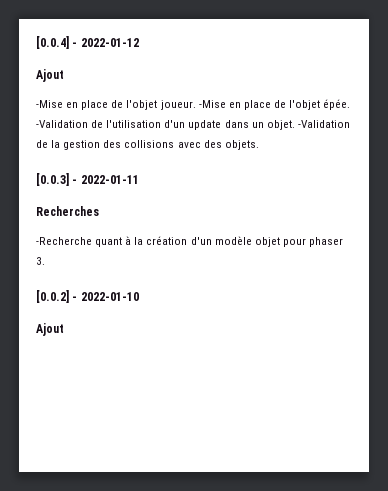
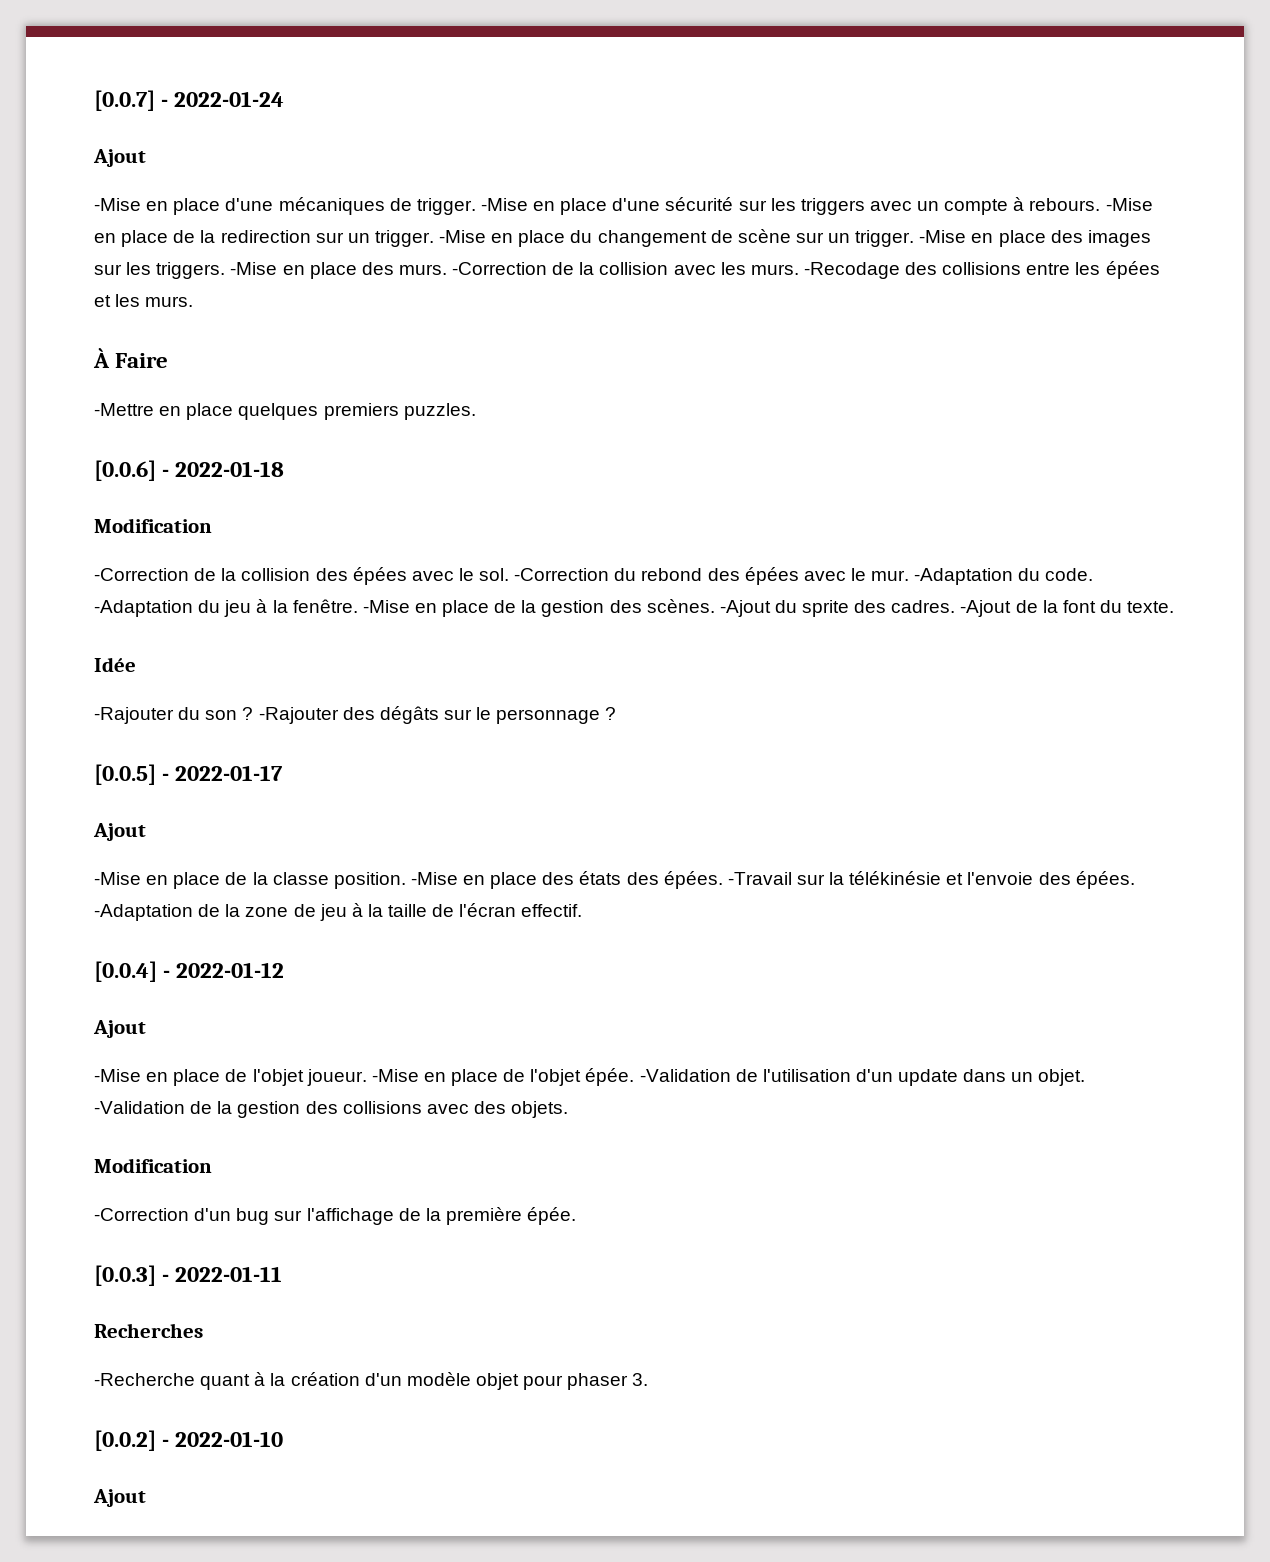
+ [0.0.7] - 2022-01-24
+ Ajout
+ -Mise en place d'une mécaniques de trigger. -Mise en place d'une sécurité sur les triggers avec un compte à rebours. -Mise en place de la redirection sur un trigger. -Mise en place du changement de scène sur un trigger. -Mise en place des images sur les triggers. -Mise en place des murs. -Correction de la collision avec les murs. -Recodage des collisions entre les épées et les murs.
+ À Faire
+ -Mettre en place quelques premiers puzzles.
+ [0.0.6] - 2022-01-18
+ Modification
+ -Correction de la collision des épées avec le sol. -Correction du rebond des épées avec le mur. -Adaptation du code. -Adaptation du jeu à la fenêtre. -Mise en place de la gestion des scènes. -Ajout du sprite des cadres. -Ajout de la font du texte.
+ Idée
+ -Rajouter du son ? -Rajouter des dégâts sur le personnage ?
+ [0.0.5] - 2022-01-17
+ Ajout
+ -Mise en place de la classe position. -Mise en place des états des épées. -Travail sur la télékinésie et l'envoie des épées. -Adaptation de la zone de jeu à la taille de l'écran effectif.
  -Validation de la gestion des collisions avec des objets.
+ Modification
+ -Correction d'un bug sur l'affichage de la première épée.

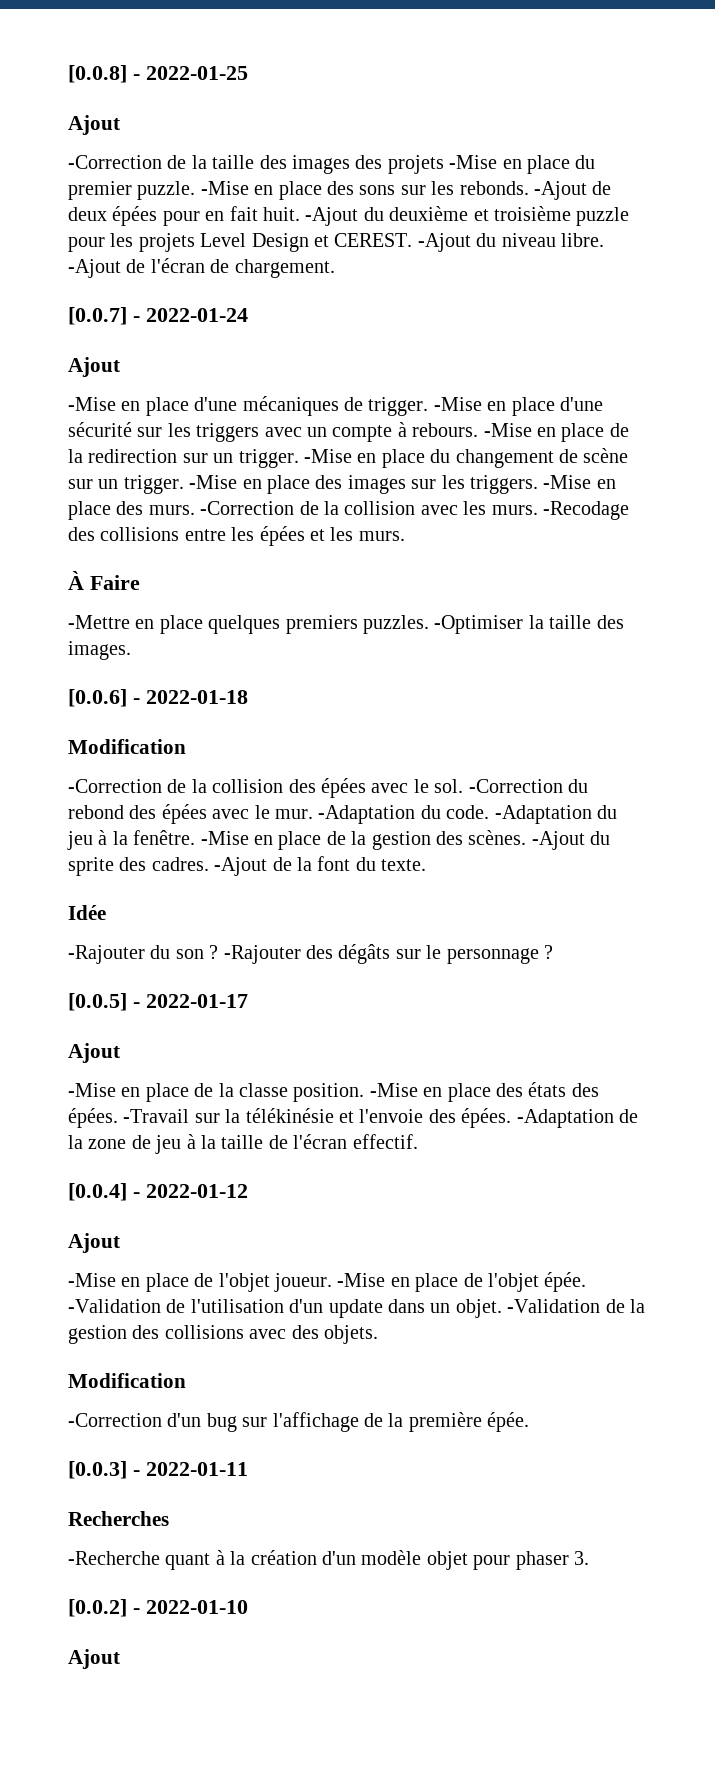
+ [0.0.8] - 2022-01-25
+ Ajout
+ -Correction de la taille des images des projets -Mise en place du premier puzzle. -Mise en place des sons sur les rebonds. -Ajout de deux épées pour en fait huit. -Ajout du deuxième et troisième puzzle pour les projets Level Design et CEREST. -Ajout du niveau libre. -Ajout de l'écran de chargement.
+ -Optimiser la taille des images.

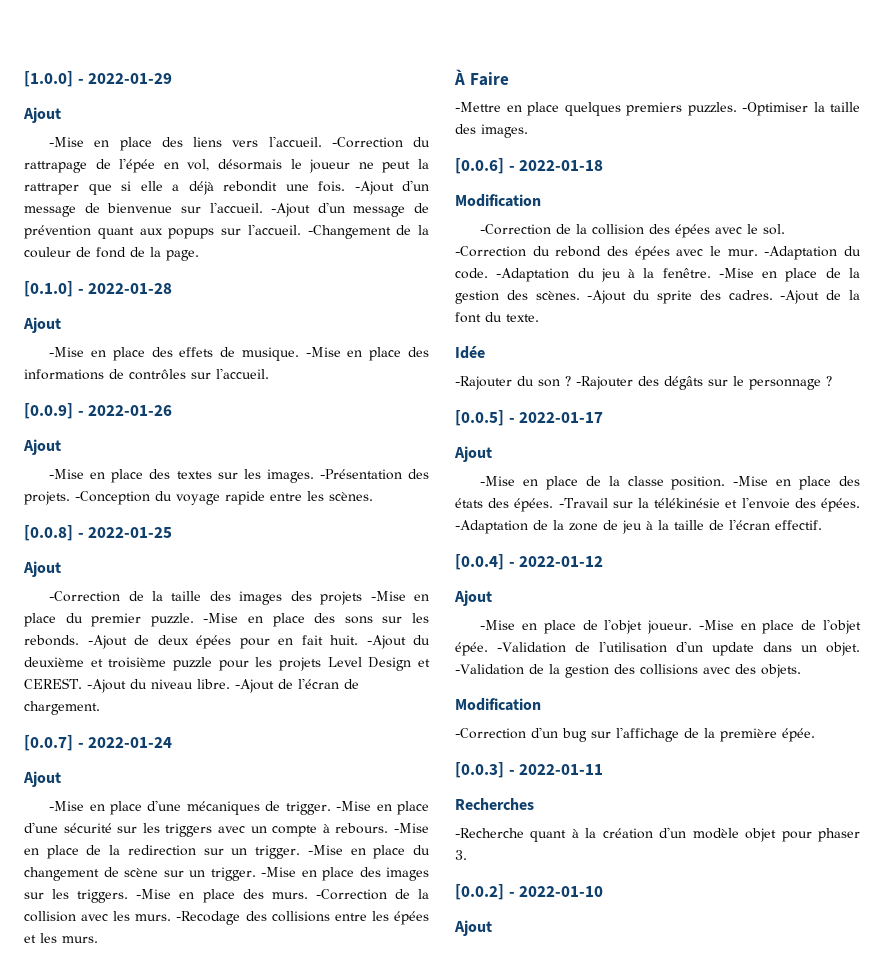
+ [1.0.0] - 2022-01-29
+ Ajout
+ -Mise en place des liens vers l'accueil. -Correction du rattrapage de l'épée en vol, désormais le joueur ne peut la rattraper que si elle a déjà rebondit une fois. -Ajout d'un message de bienvenue sur l'accueil. -Ajout d'un message de prévention quant aux popups sur l'accueil. -Changement de la couleur de fond de la page.
+ [0.1.0] - 2022-01-28
+ Ajout
+ -Mise en place des effets de musique. -Mise en place des informations de contrôles sur l'accueil.
+ [0.0.9] - 2022-01-26
+ Ajout
+ -Mise en place des textes sur les images. -Présentation des projets. -Conception du voyage rapide entre les scènes.

